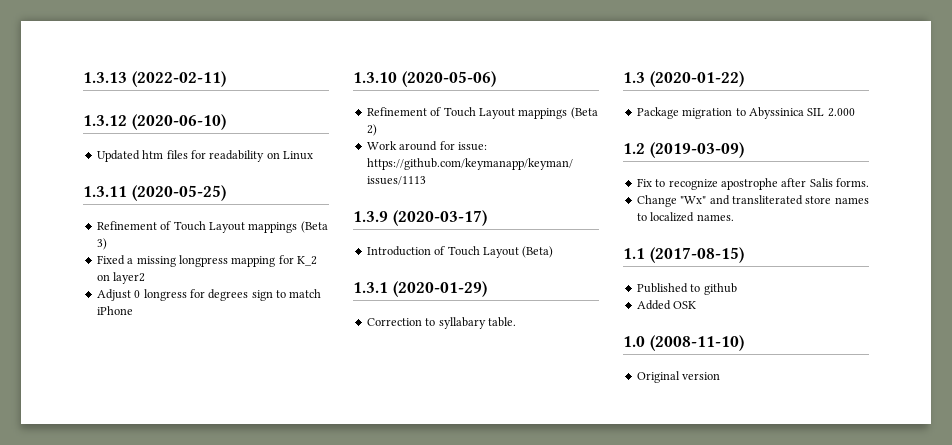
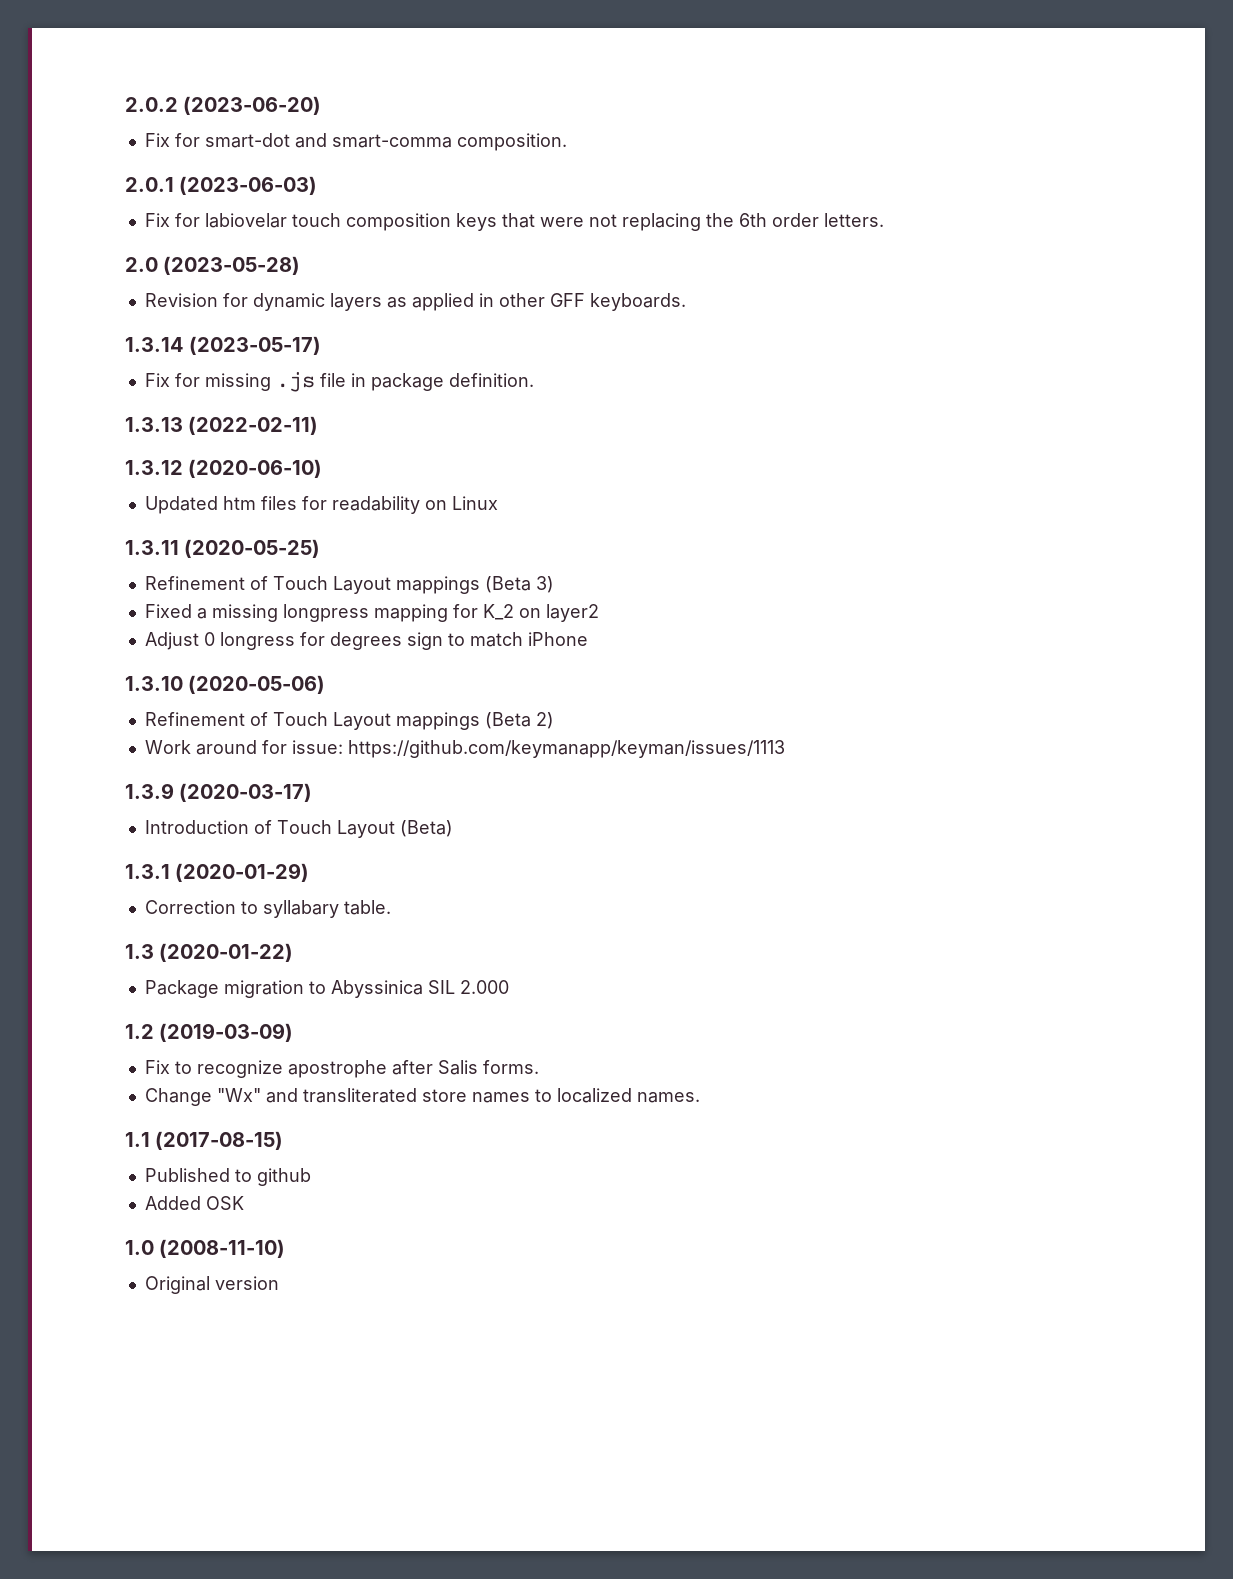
+ 2.0.2 (2023-06-20)
+ Fix for smart-dot and smart-comma composition.
+ 2.0.1 (2023-06-03)
+ Fix for labiovelar touch composition keys that were not replacing the 6th order letters.
+ 2.0 (2023-05-28)
+ Revision for dynamic layers as applied in other GFF keyboards.
+ 1.3.14 (2023-05-17)
+ Fix for missing .js file in package definition.

